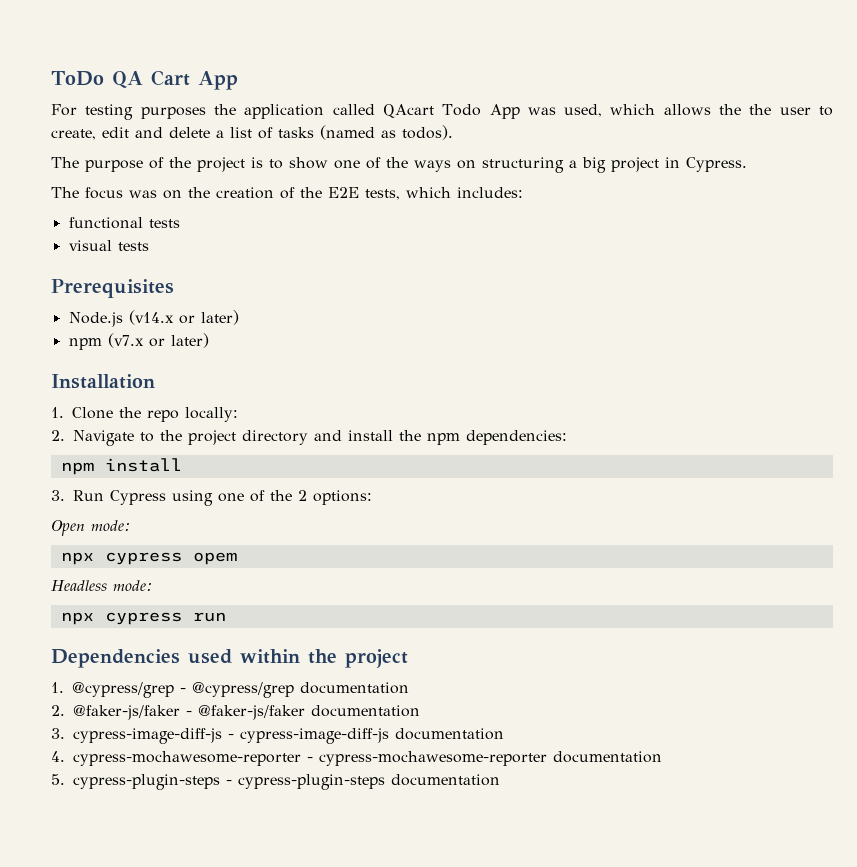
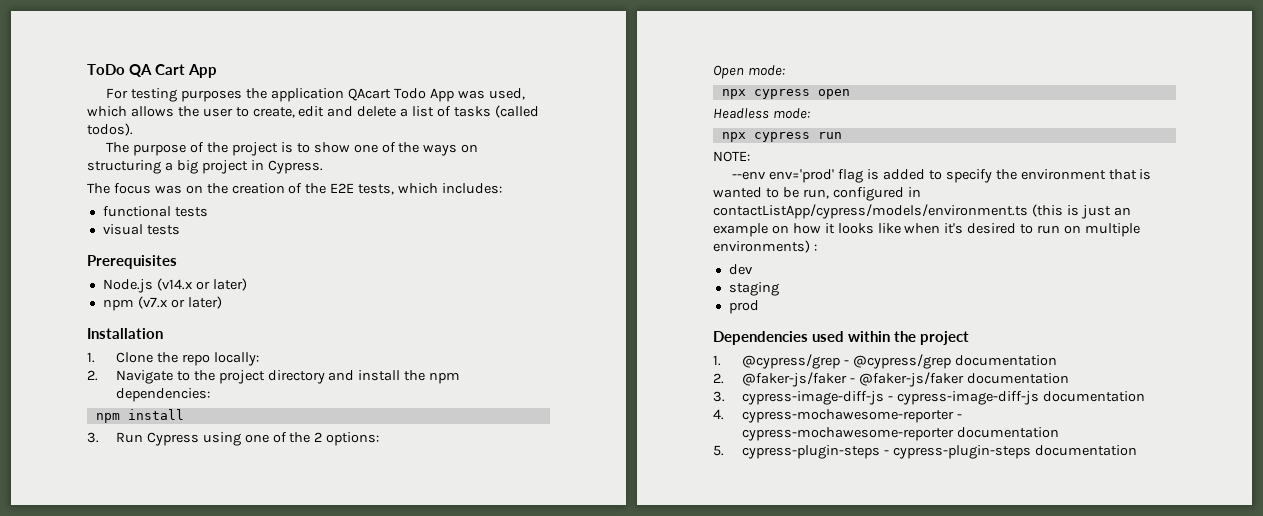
- For testing purposes the application called QAcart Todo App was used, which allows the the user to create, edit and delete a list of tasks (named as todos).
+ For testing purposes the application QAcart Todo App was used, which allows the user to create, edit and delete a list of tasks (called todos).
- npx cypress opem
+ npx cypress open
+ NOTE:
+ --env env='prod' flag is added to specify the environment that is wanted to be run, configured in contactListApp/cypress/models/environment.ts (this is just an example on how it looks like when it's desired to run on multiple environments) :
+ dev
+ staging
+ prod

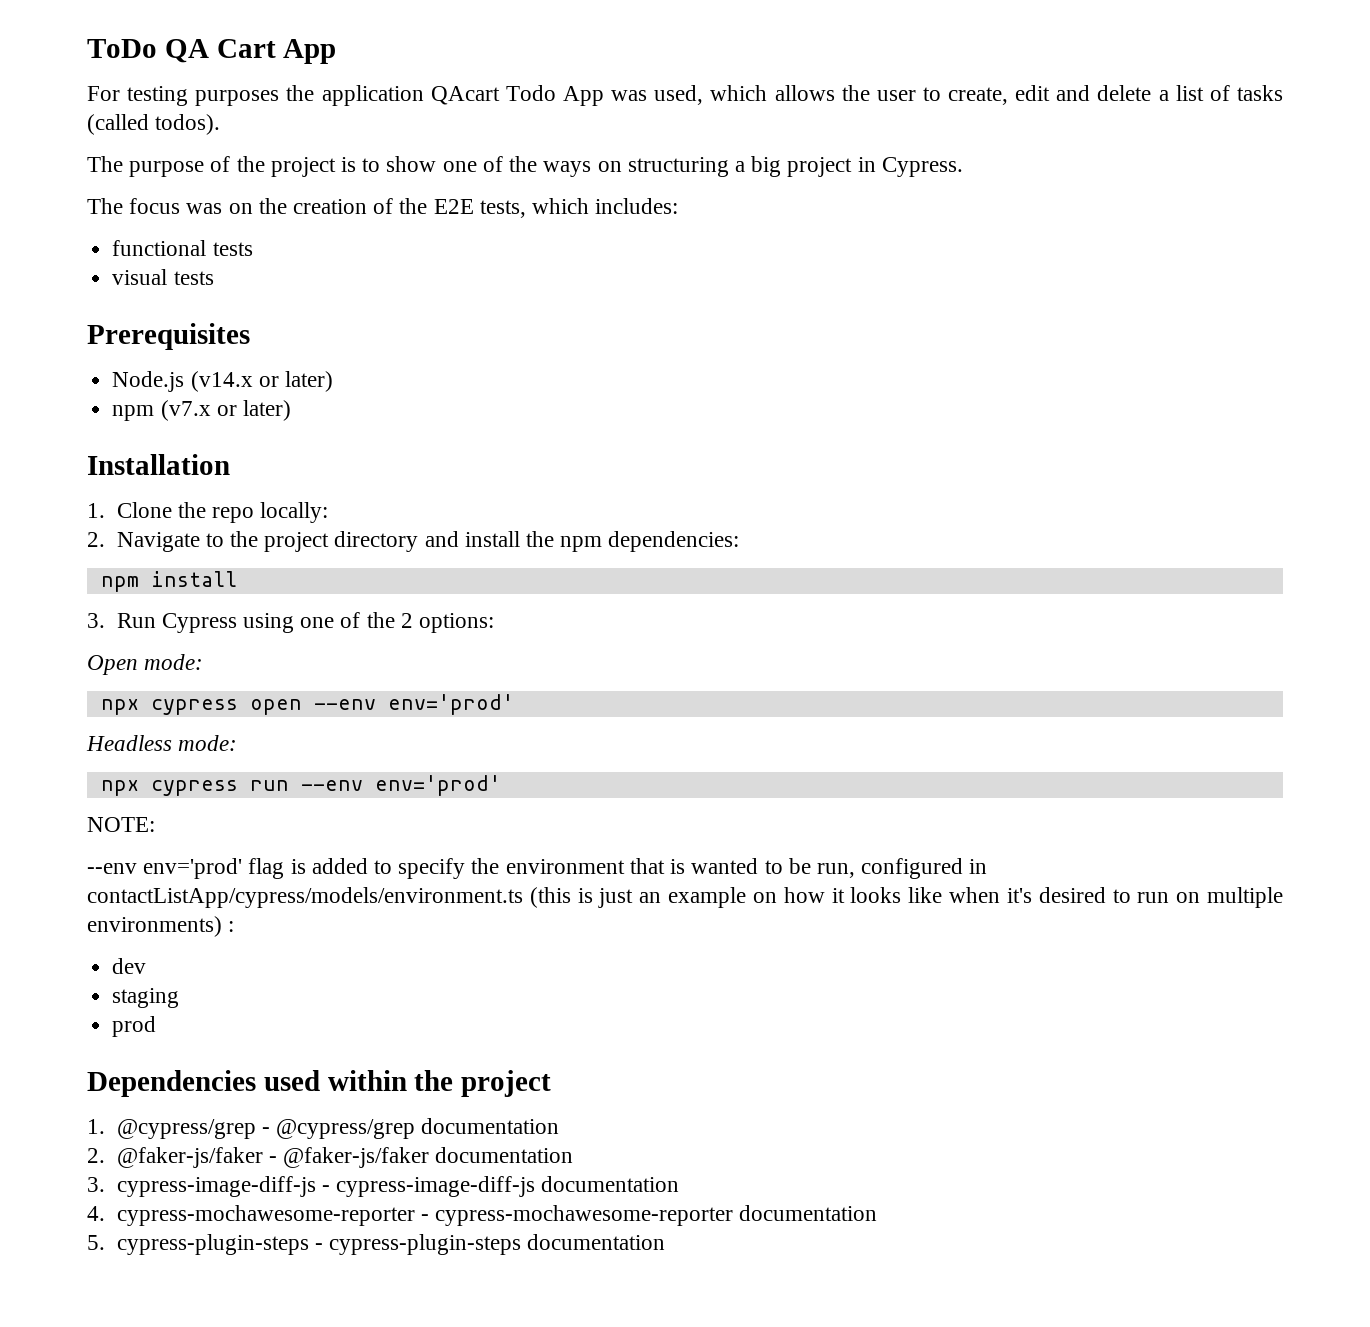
- npx cypress open
+ npx cypress open --env env='prod'
- npx cypress run
+ npx cypress run --env env='prod'

